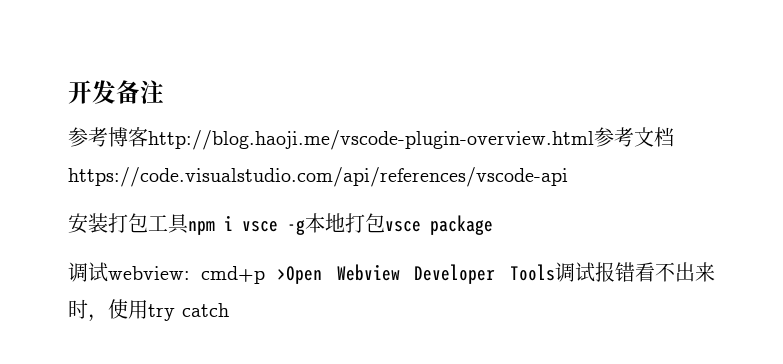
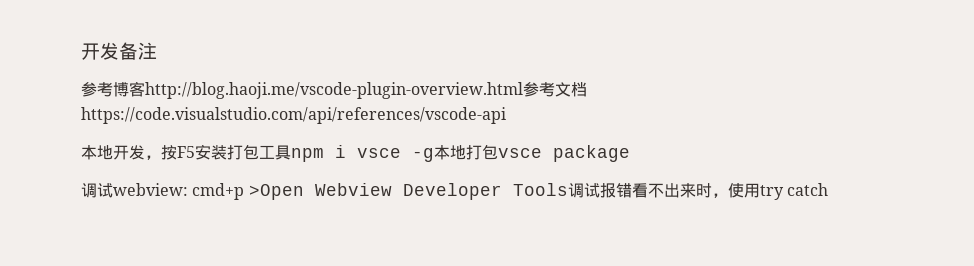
- 安装打包工具npm i vsce -g本地打包vsce package
+ 本地开发，按F5安装打包工具npm i vsce -g本地打包vsce package

